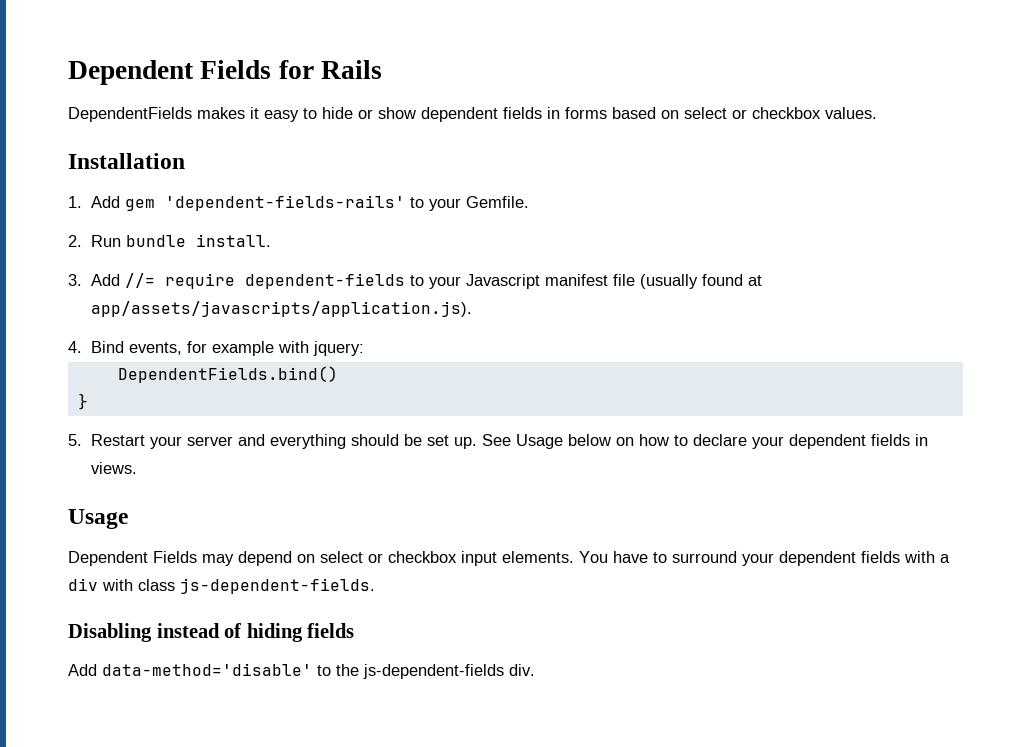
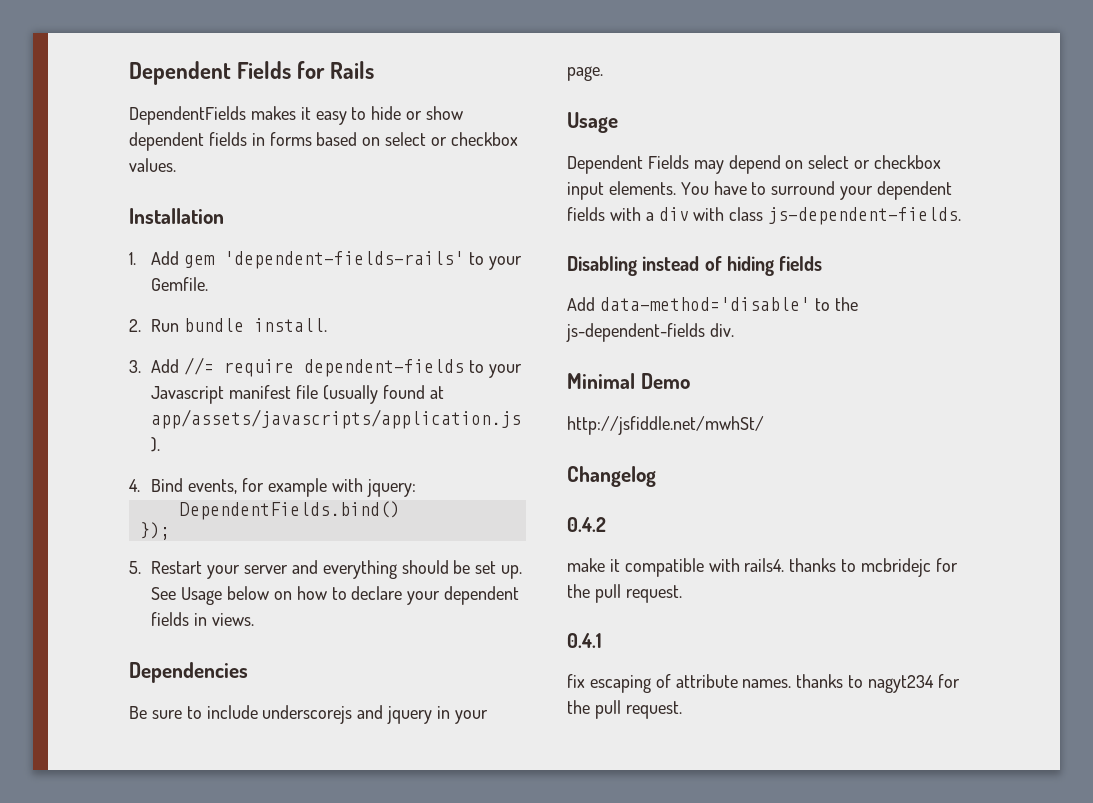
- }
+ });
+ Dependencies
+ Be sure to include underscorejs and jquery in your page.
+ Minimal Demo
+ http://jsfiddle.net/mwhSt/
+ Changelog
+ 0.4.2
+ make it compatible with rails4. thanks to mcbridejc for the pull request.
+ 0.4.1
+ fix escaping of attribute names. thanks to nagyt234 for the pull request.

